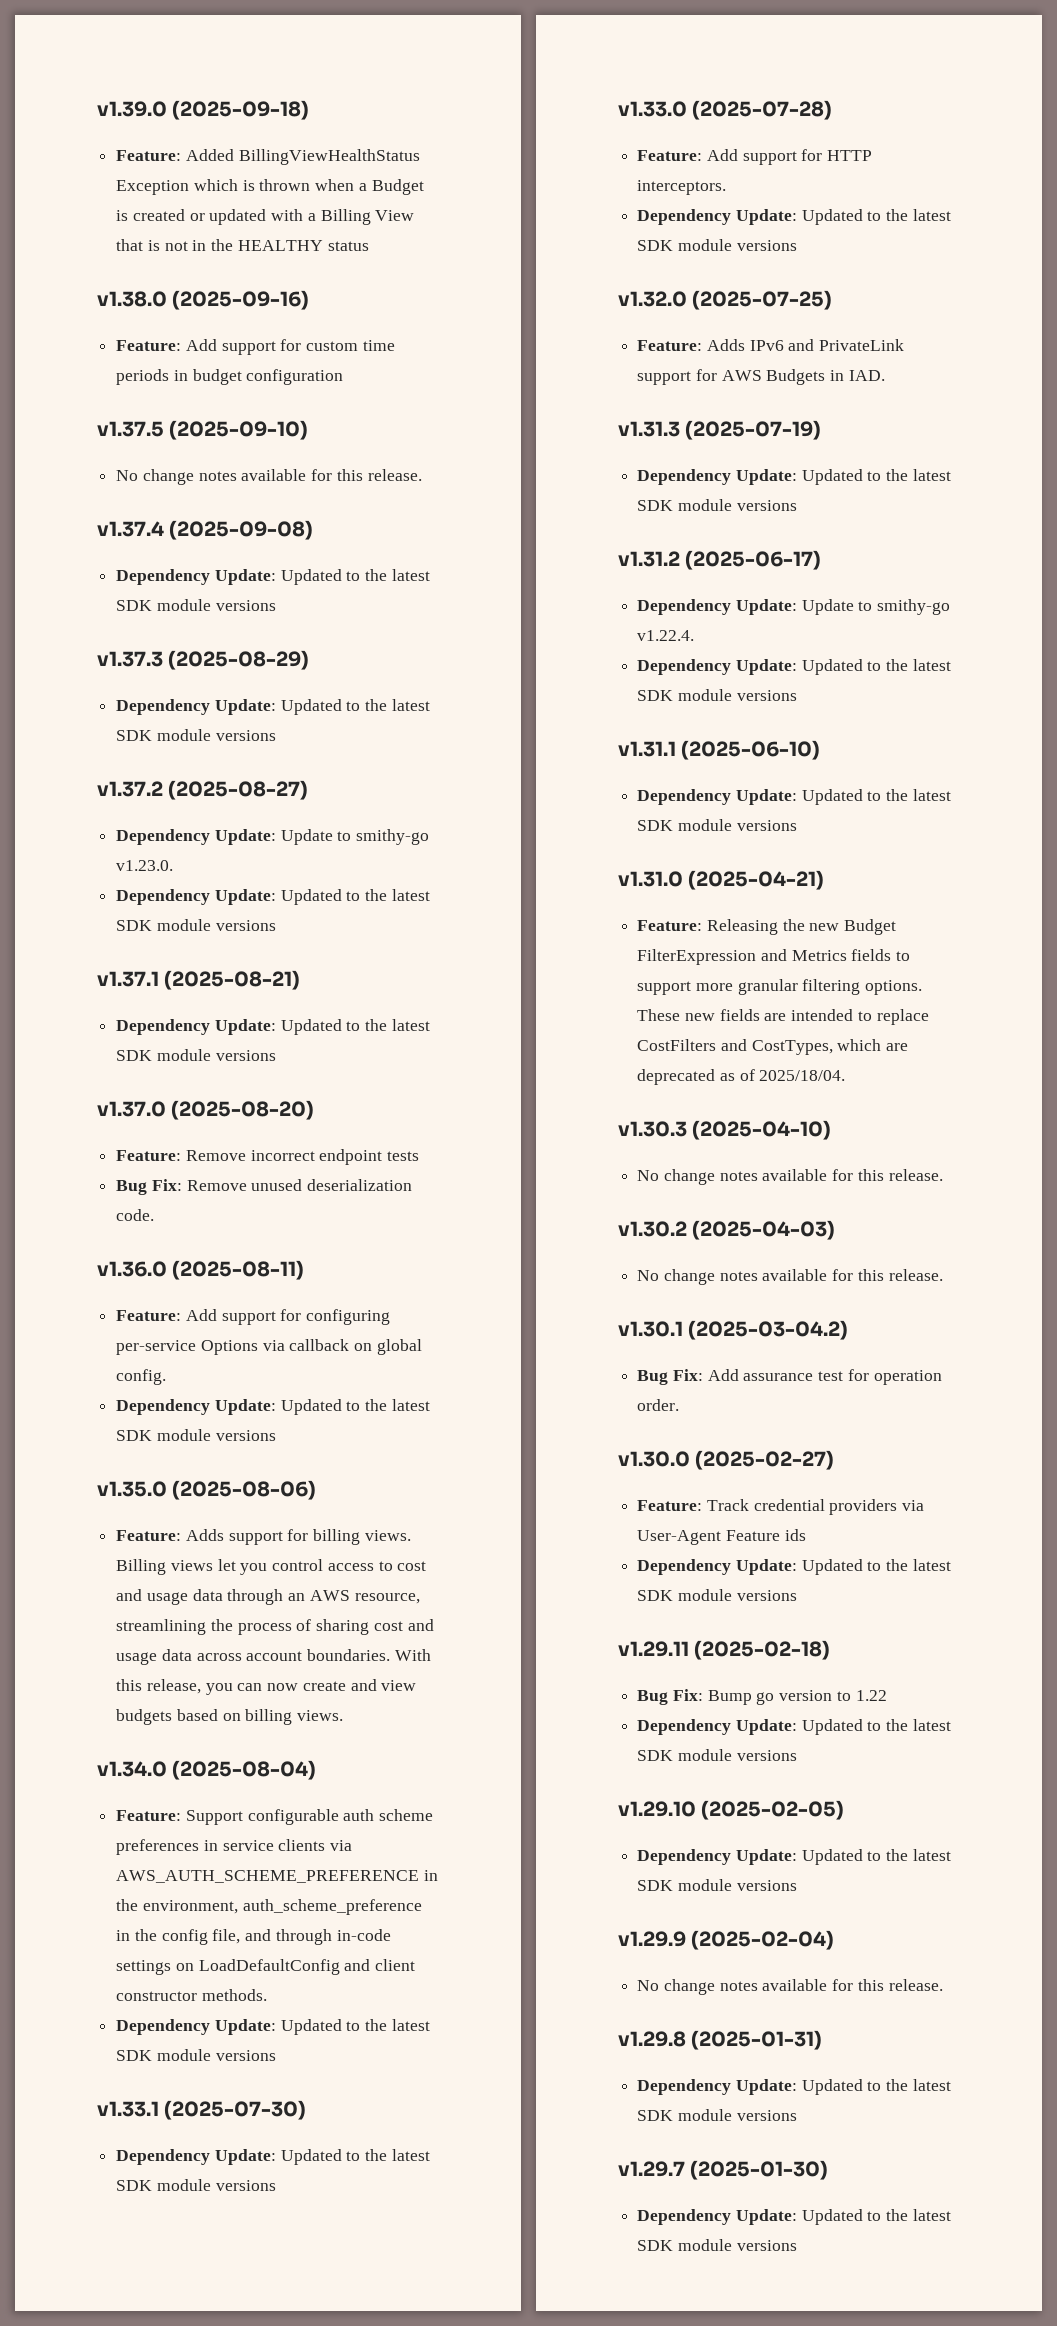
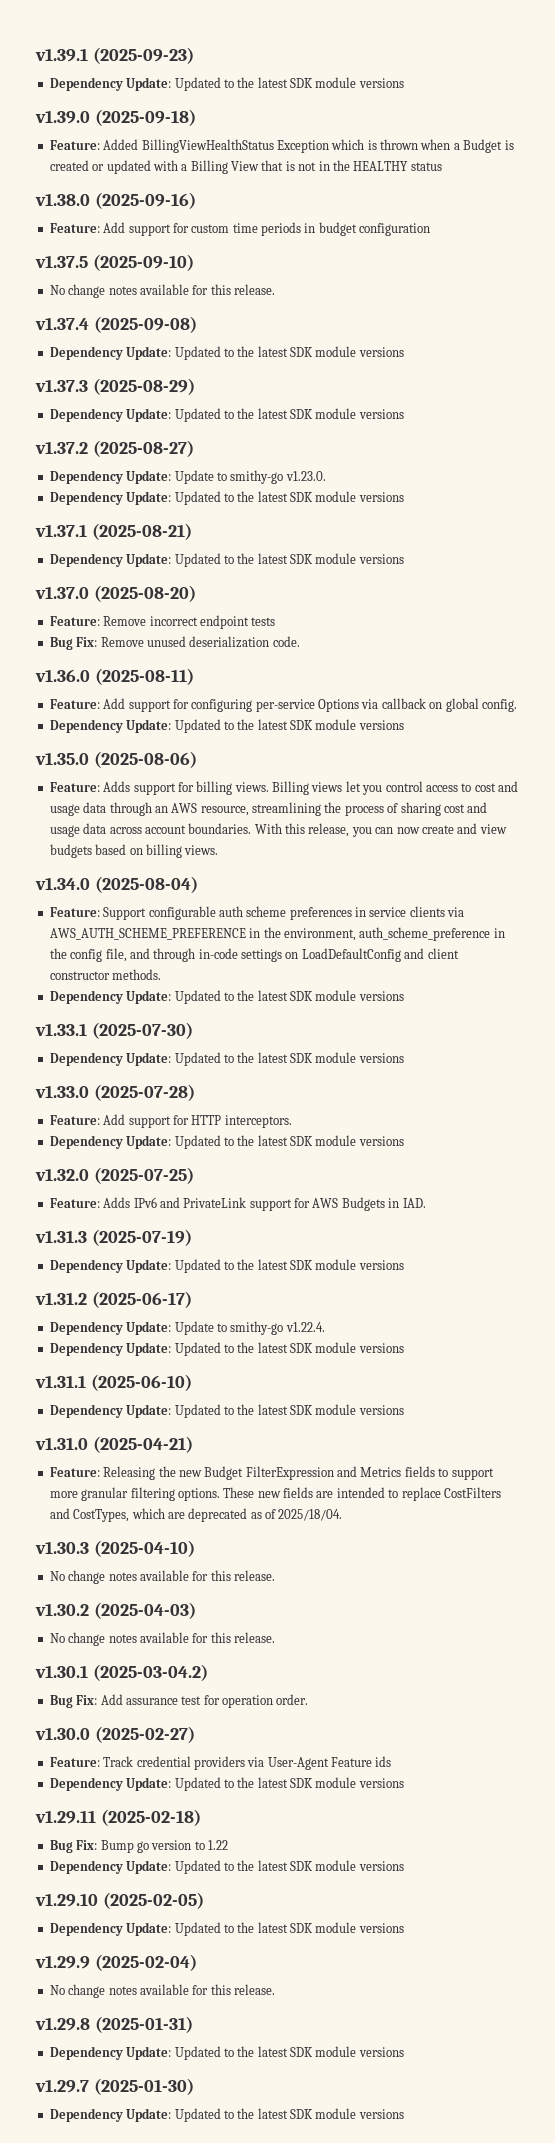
+ v1.39.1 (2025-09-23)
+ Dependency Update: Updated to the latest SDK module versions

